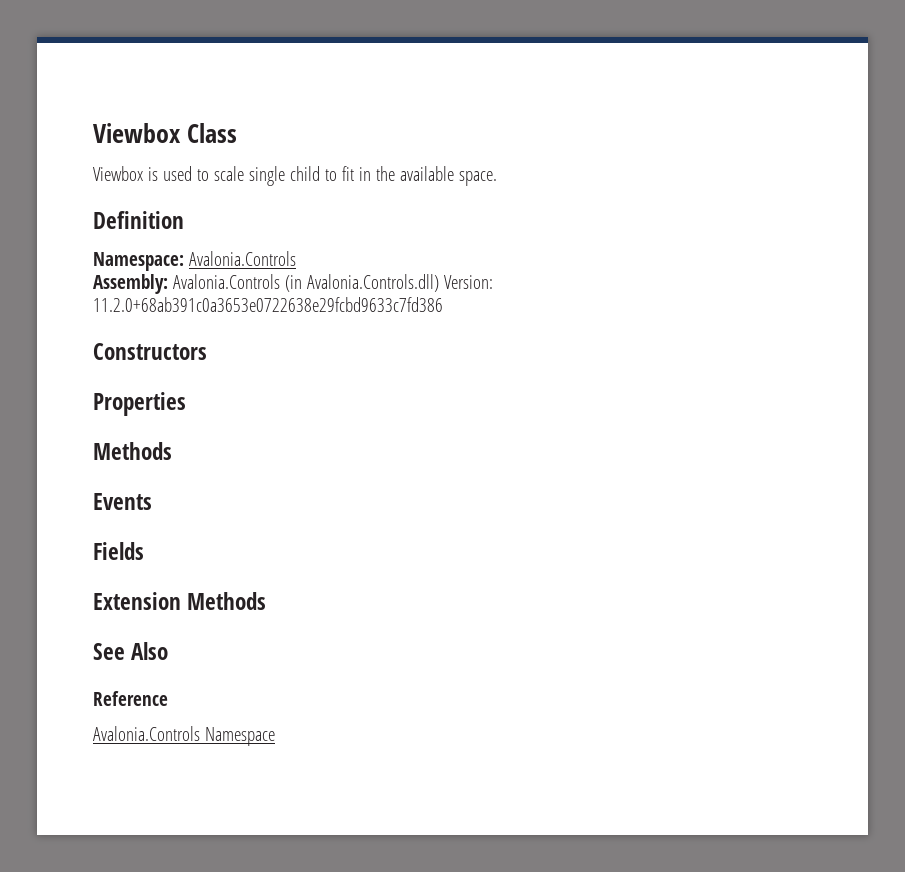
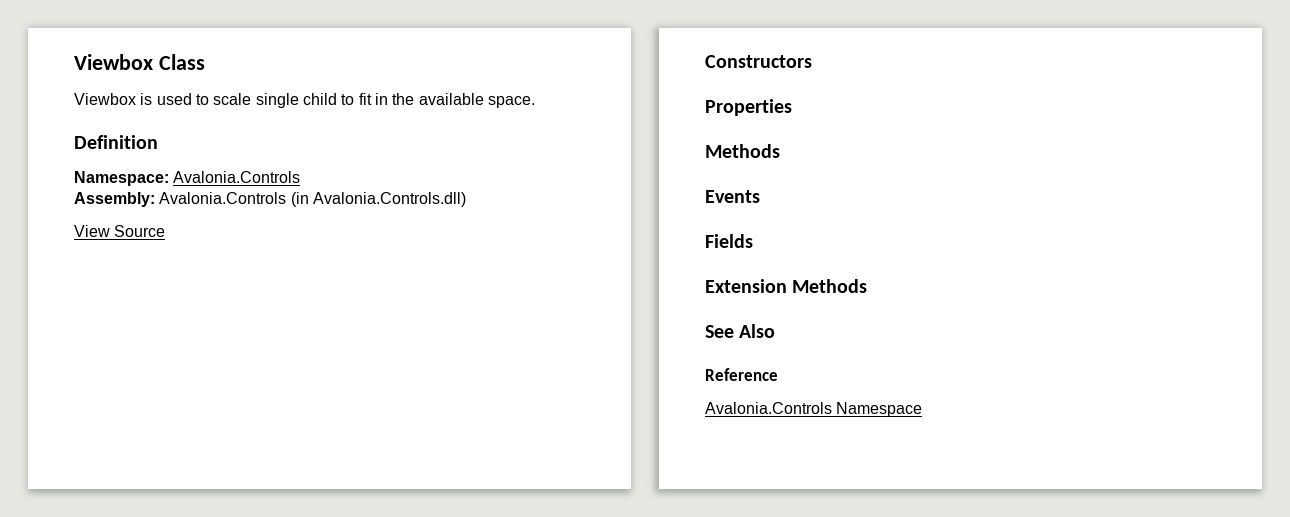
- Assembly: Avalonia.Controls (in Avalonia.Controls.dll) Version: 11.2.0+68ab391c0a3653e0722638e29fcbd9633c7fd386
+ Assembly: Avalonia.Controls (in Avalonia.Controls.dll)
+ View Source

